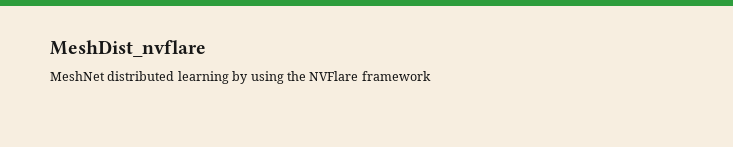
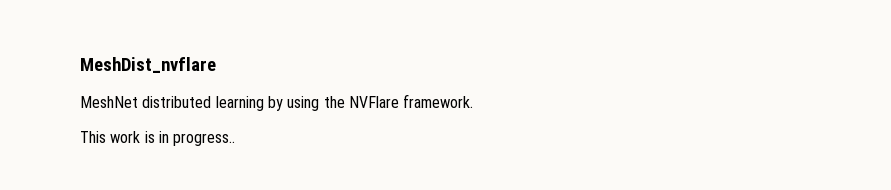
- MeshNet distributed learning by using the NVFlare framework
+ MeshNet distributed learning by using the NVFlare framework.
+ This work is in progress..

